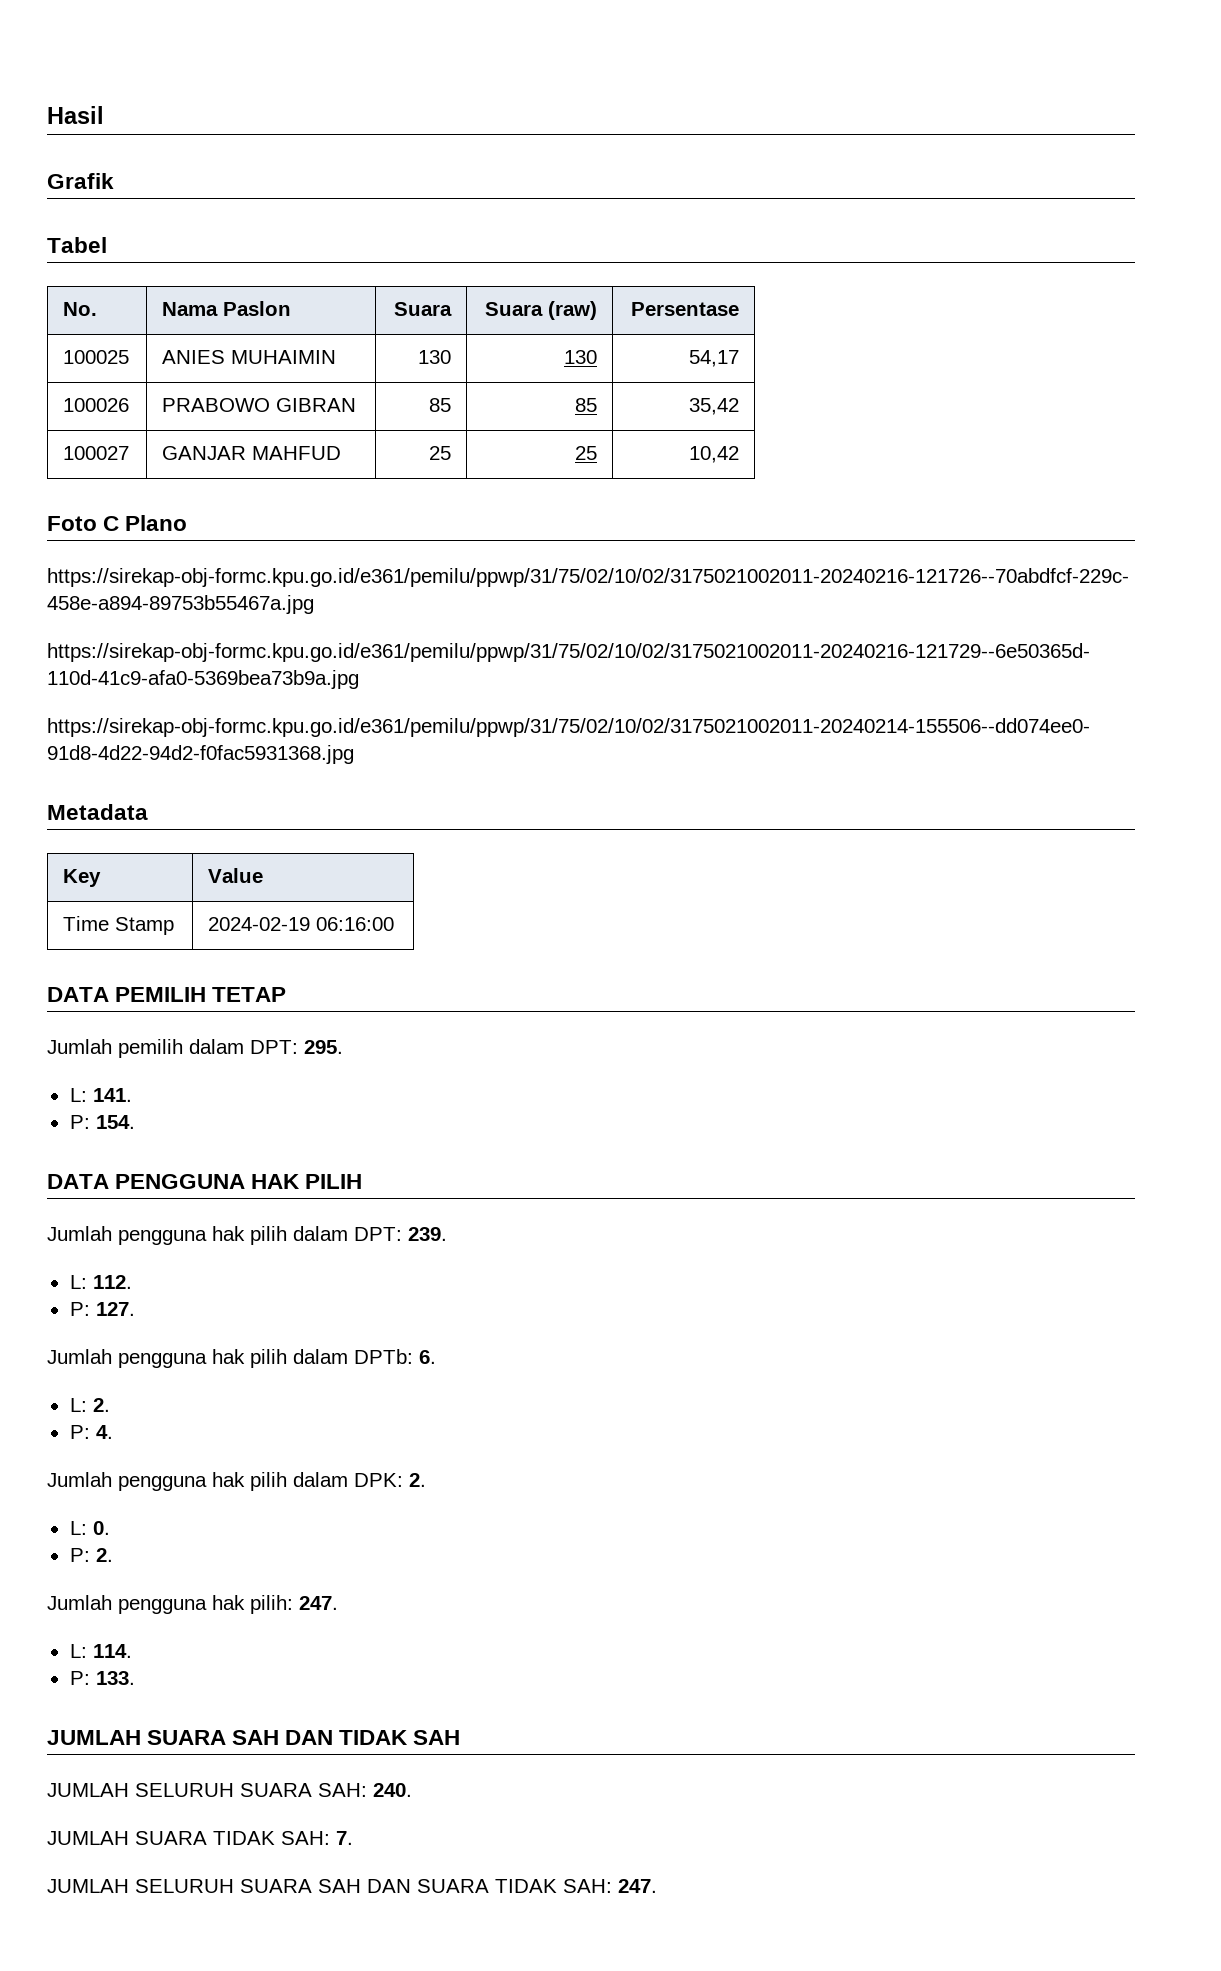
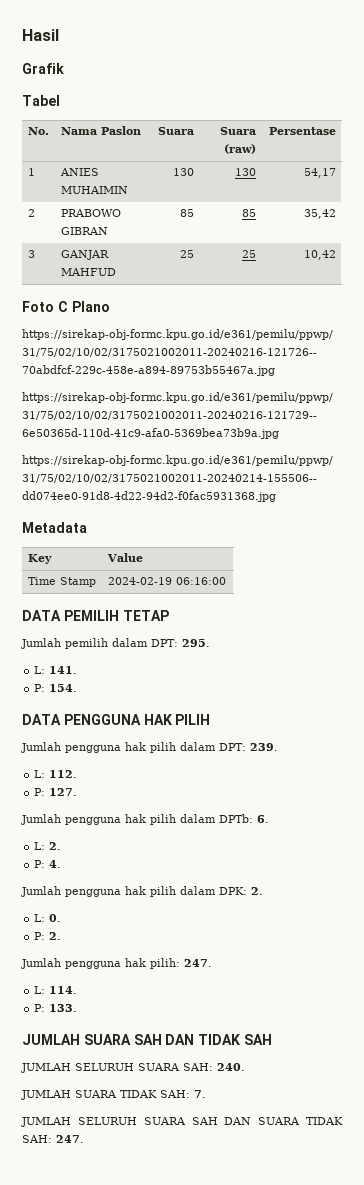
- 100025 | ANIES MUHAIMIN | 130 | 130 | 54,17
+ 1 | ANIES MUHAIMIN | 130 | 130 | 54,17
- 100026 | PRABOWO GIBRAN | 85 | 85 | 35,42
+ 2 | PRABOWO GIBRAN | 85 | 85 | 35,42
- 100027 | GANJAR MAHFUD | 25 | 25 | 10,42
+ 3 | GANJAR MAHFUD | 25 | 25 | 10,42

